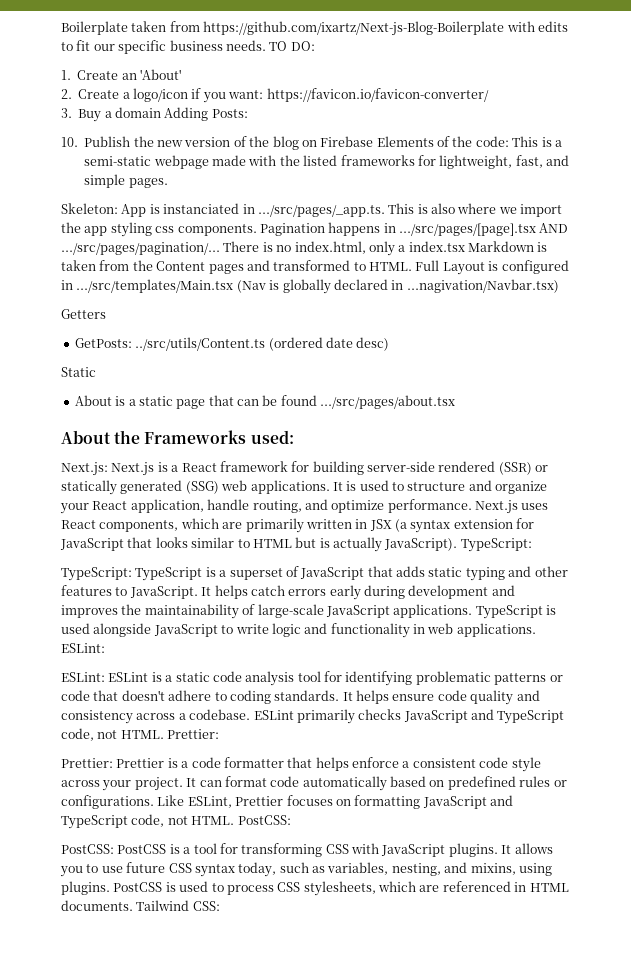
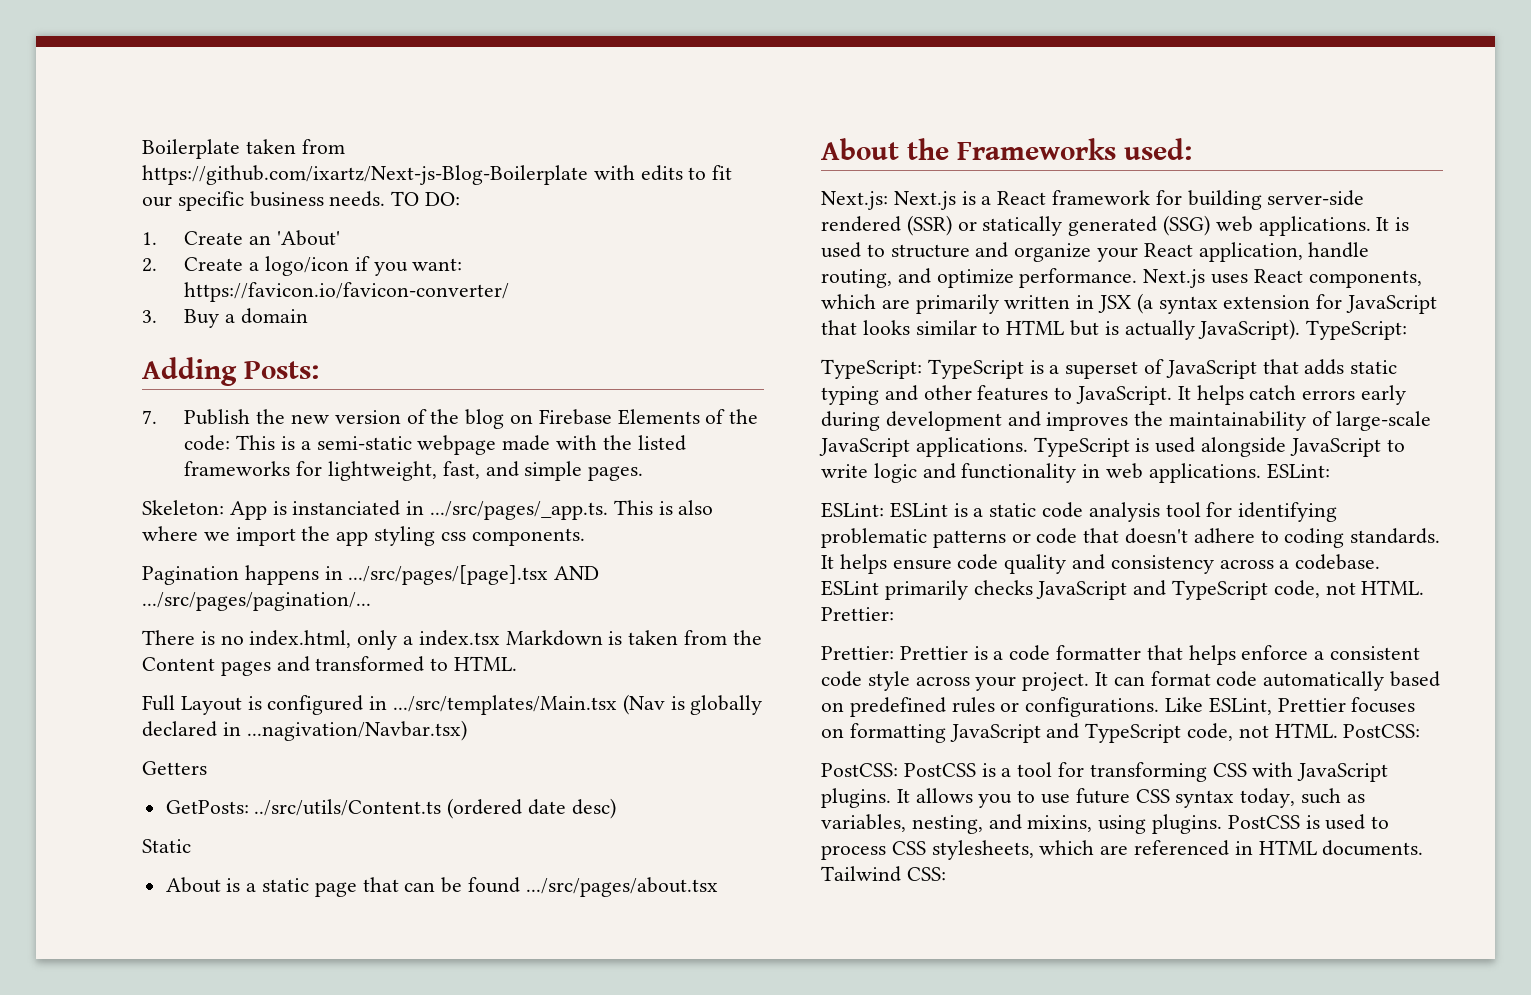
- 3. Buy a domain Adding Posts:
+ 3. Buy a domain
+ Adding Posts:
- 10. Publish the new version of the blog on Firebase Elements of the code: This is a semi-static webpage made with the listed frameworks for lightweight, fast, and simple pages.
+ 7. Publish the new version of the blog on Firebase Elements of the code: This is a semi-static webpage made with the listed frameworks for lightweight, fast, and simple pages.
- Skeleton: App is instanciated in .../src/pages/_app.ts. This is also where we import the app styling css components. Pagination happens in .../src/pages/[page].tsx AND .../src/pages/pagination/... There is no index.html, only a index.tsx Markdown is taken from the Content pages and transformed to HTML. Full Layout is configured in .../src/templates/Main.tsx (Nav is globally declared in ...nagivation/Navbar.tsx)
+ Skeleton: App is instanciated in .../src/pages/_app.ts. This is also where we import the app styling css components.
+ Pagination happens in .../src/pages/[page].tsx AND .../src/pages/pagination/...
+ There is no index.html, only a index.tsx Markdown is taken from the Content pages and transformed to HTML.
+ Full Layout is configured in .../src/templates/Main.tsx (Nav is globally declared in ...nagivation/Navbar.tsx)

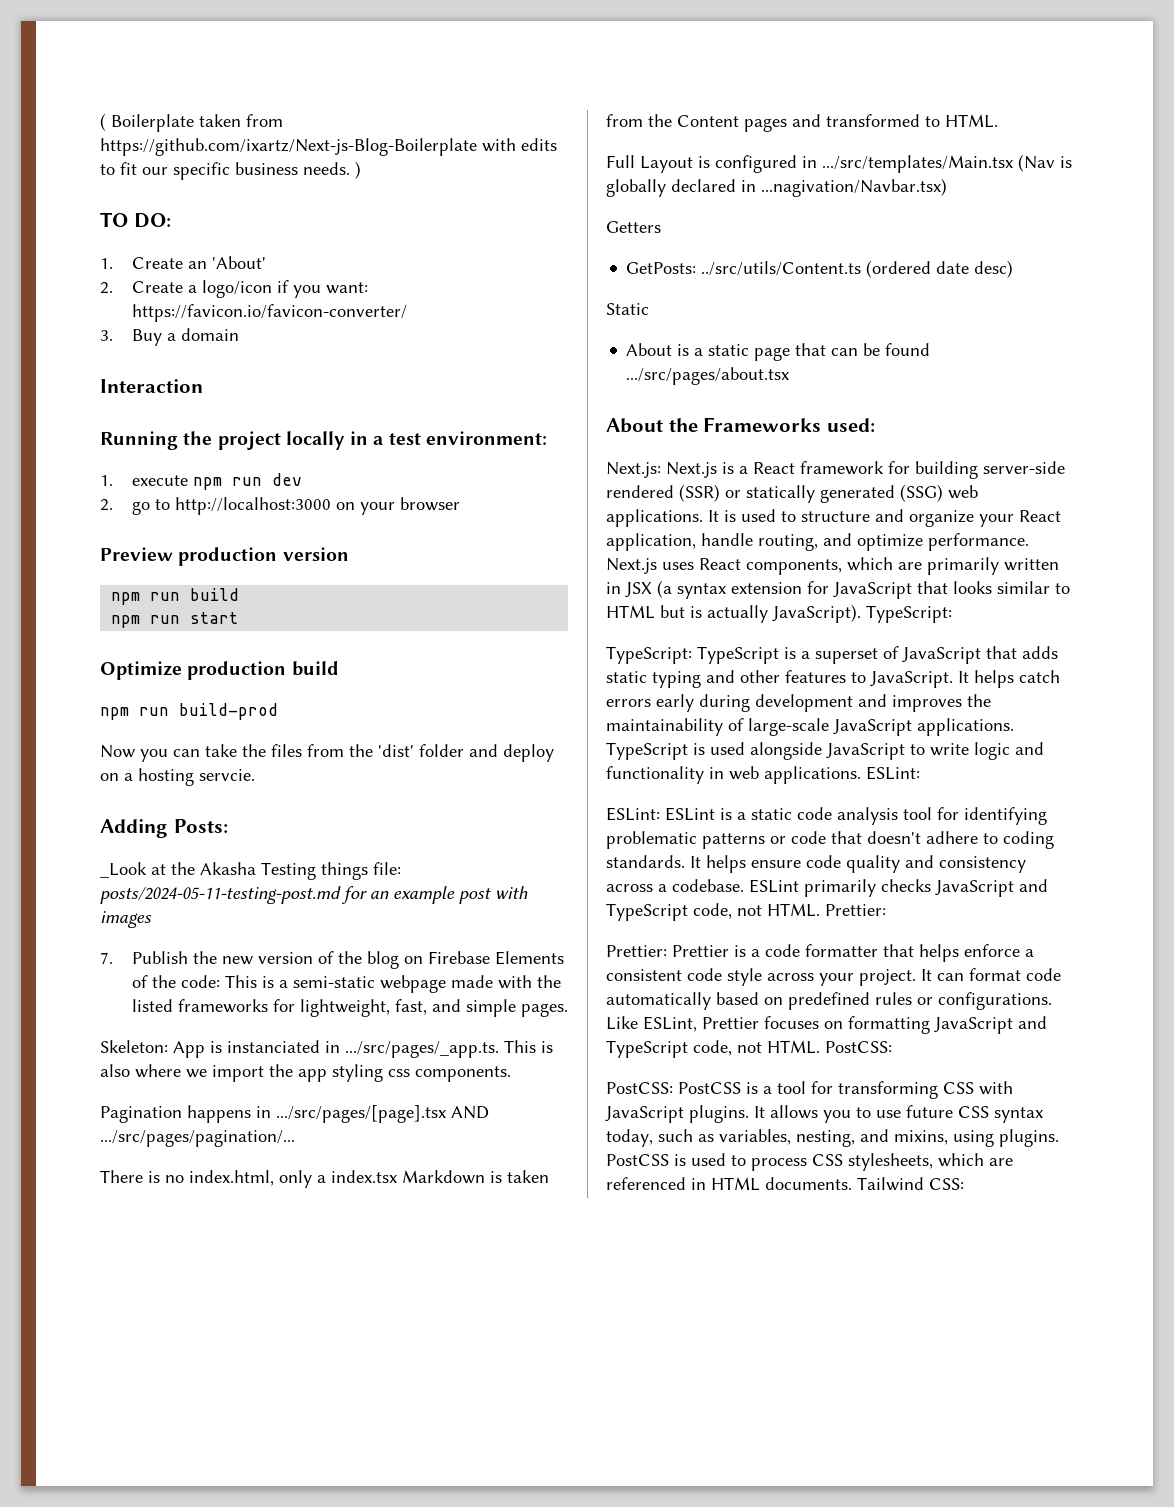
- Boilerplate taken from https://github.com/ixartz/Next-js-Blog-Boilerplate with edits to fit our specific business needs. TO DO:
+ ( Boilerplate taken from https://github.com/ixartz/Next-js-Blog-Boilerplate with edits to fit our specific business needs. )
+ TO DO:
+ Interaction
+ Running the project locally in a test environment:
+ 1. execute npm run dev
+ 2. go to http://localhost:3000 on your browser
+ Preview production version
+ npm run build
+ npm run start
+ Optimize production build
+ npm run build-prod
+ Now you can take the files from the 'dist' folder and deploy on a hosting servcie.
  Adding Posts:
+ _Look at the Akasha Testing things file: posts/2024-05-11-testing-post.md for an example post with images

